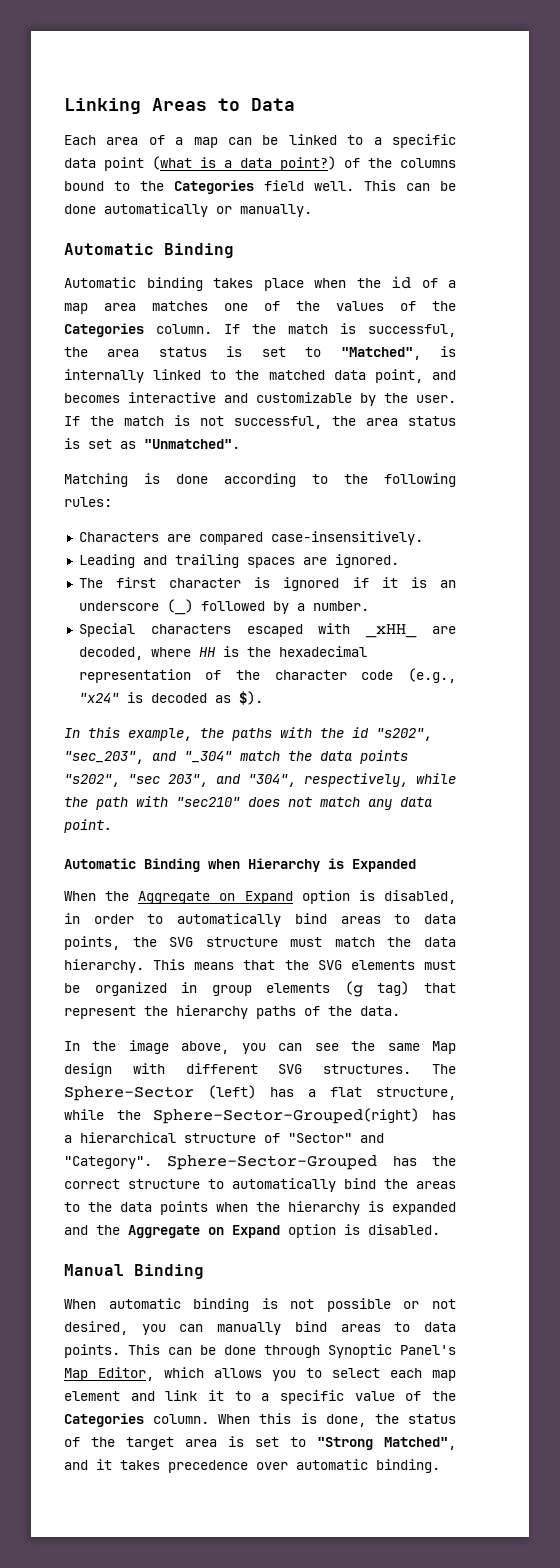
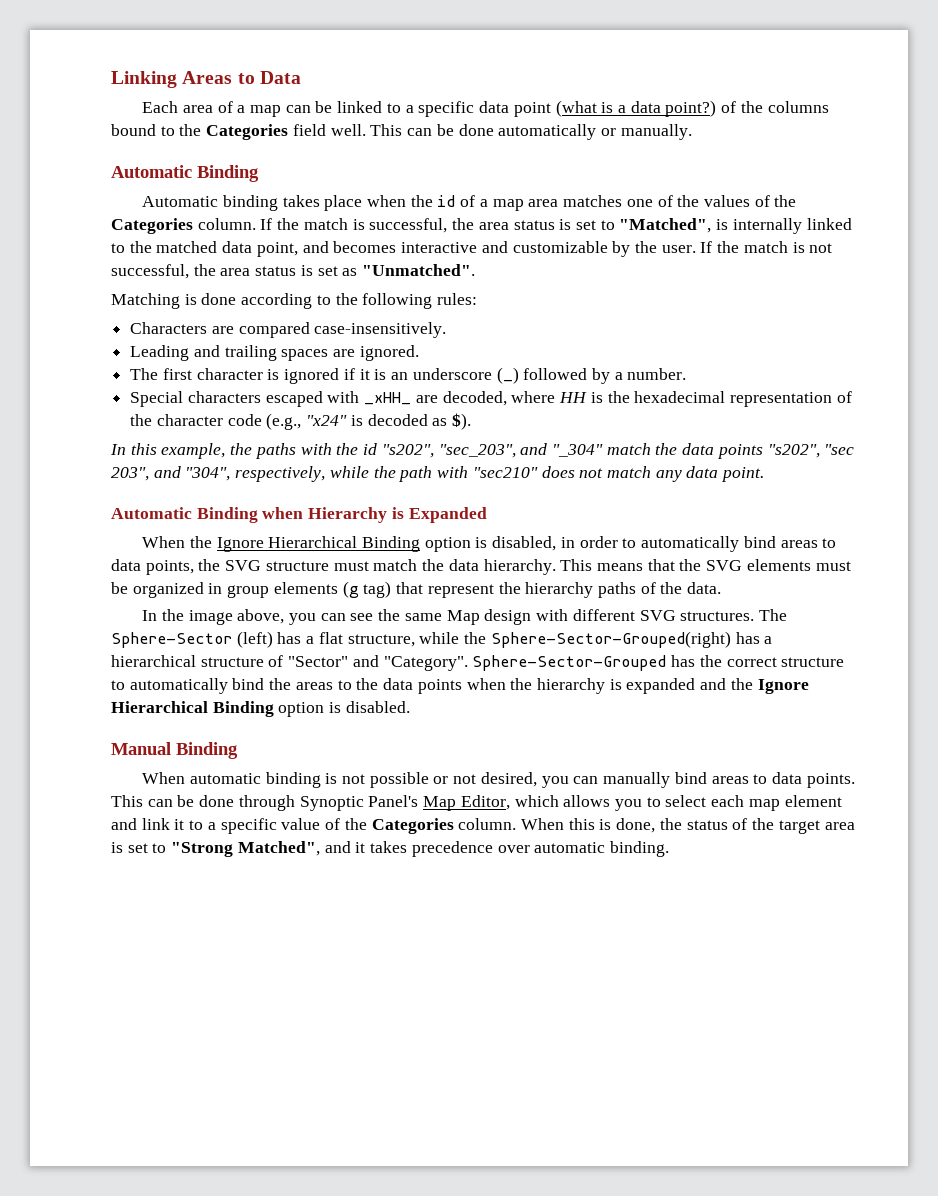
- When the Aggregate on Expand option is disabled, in order to automatically bind areas to data points, the SVG structure must match the data hierarchy.
+ When the Ignore Hierarchical Binding option is disabled, in order to automatically bind areas to data points, the SVG structure must match the data hierarchy.
- Sphere-Sector-Grouped has the correct structure to automatically bind the areas to the data points when the hierarchy is expanded and the Aggregate on Expand option is disabled.
+ Sphere-Sector-Grouped has the correct structure to automatically bind the areas to the data points when the hierarchy is expanded and the Ignore Hierarchical Binding option is disabled.

